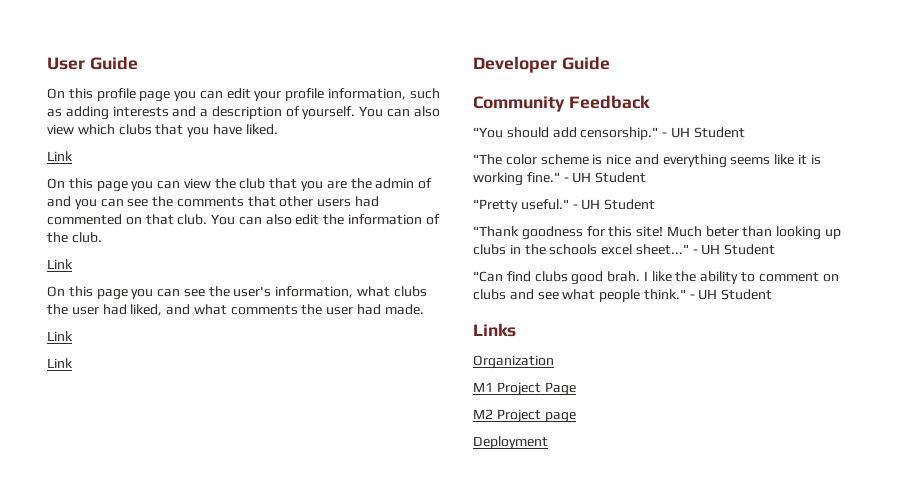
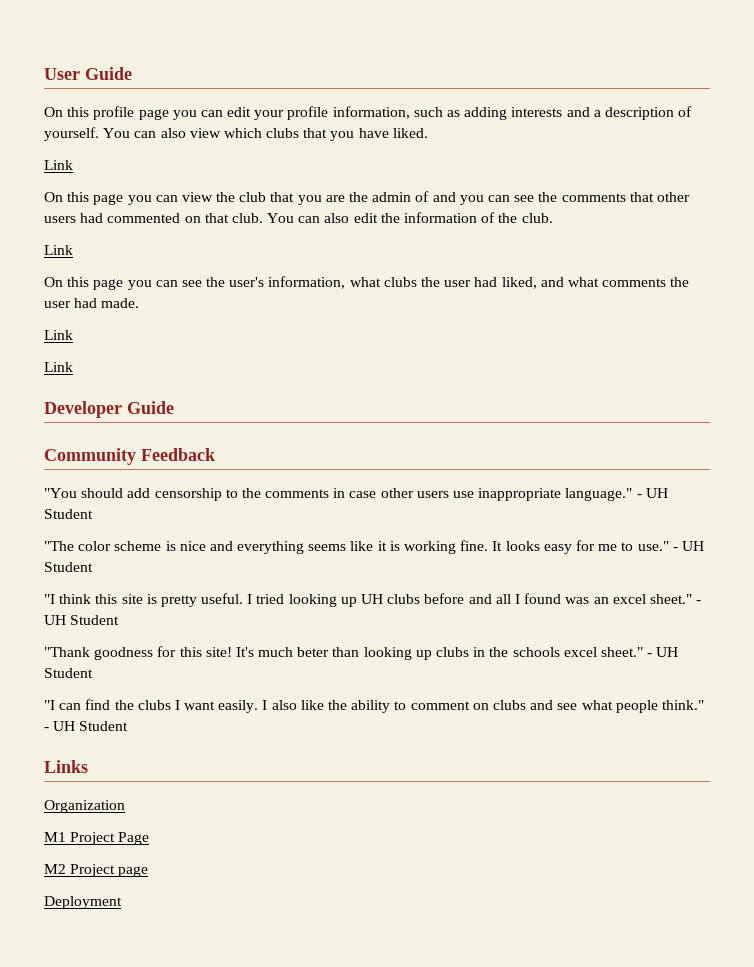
- "You should add censorship."
+ "You should add censorship to the comments in case other users use inappropriate language."
- "The color scheme is nice and everything seems like it is working fine." - UH Student
- "Pretty useful."
+ "The color scheme is nice and everything seems like it is working fine. It looks easy for me to use." - UH Student
+ "I think this site is pretty useful. I tried looking up UH clubs before and all I found was an excel sheet."
- Much beter than looking up clubs in the schools excel sheet..." - UH Student
- "Can find clubs good brah. I like the ability to comment on clubs and see what people think."
+ It's much beter than looking up clubs in the schools excel sheet." - UH Student
+ "I can find the clubs I want easily. I also like the ability to comment on clubs and see what people think."

